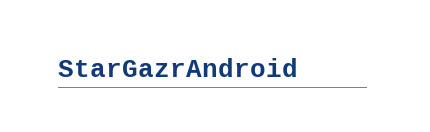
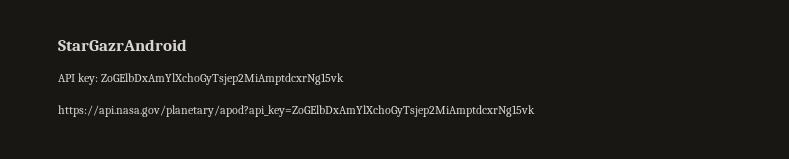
+ API key: ZoGElbDxAmYlXchoGyTsjep2MiAmptdcxrNg15vk
+ https://api.nasa.gov/planetary/apod?api_key=ZoGElbDxAmYlXchoGyTsjep2MiAmptdcxrNg15vk

